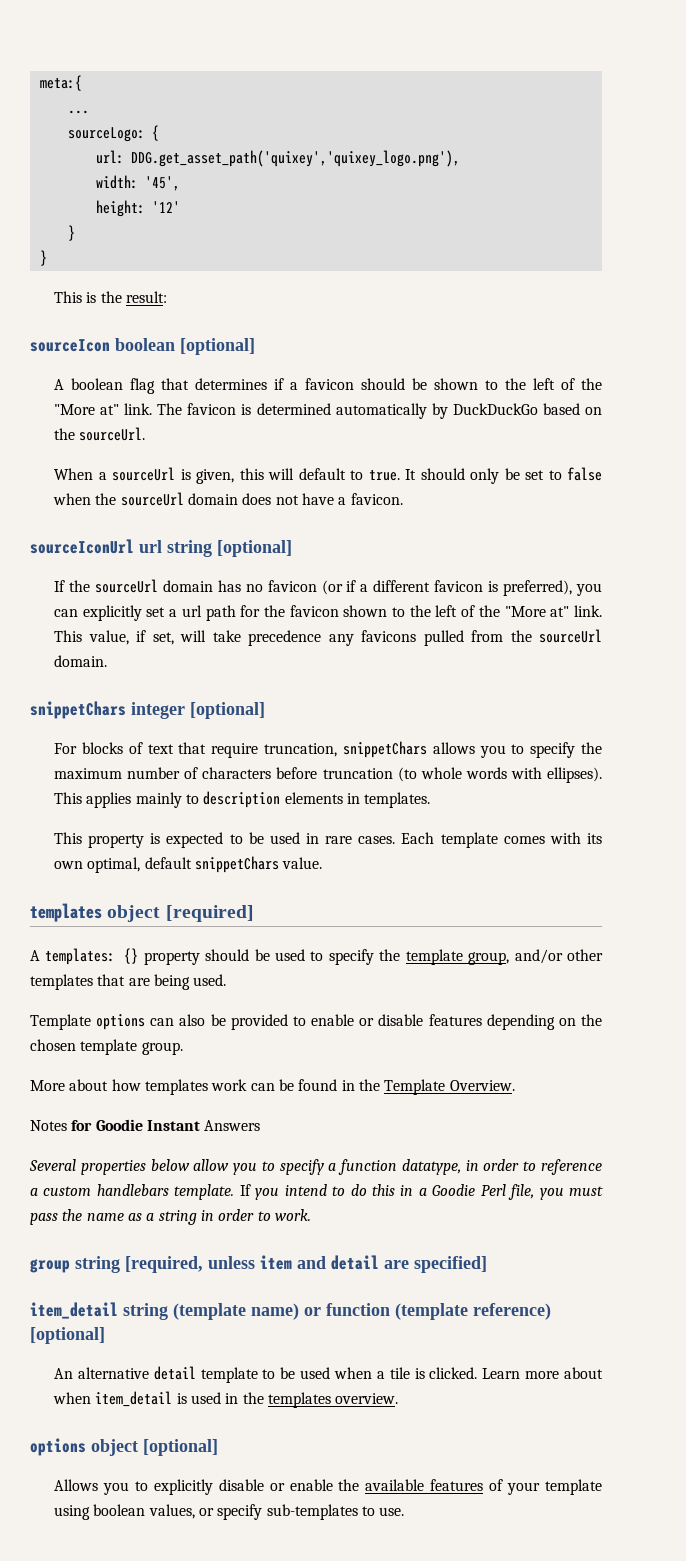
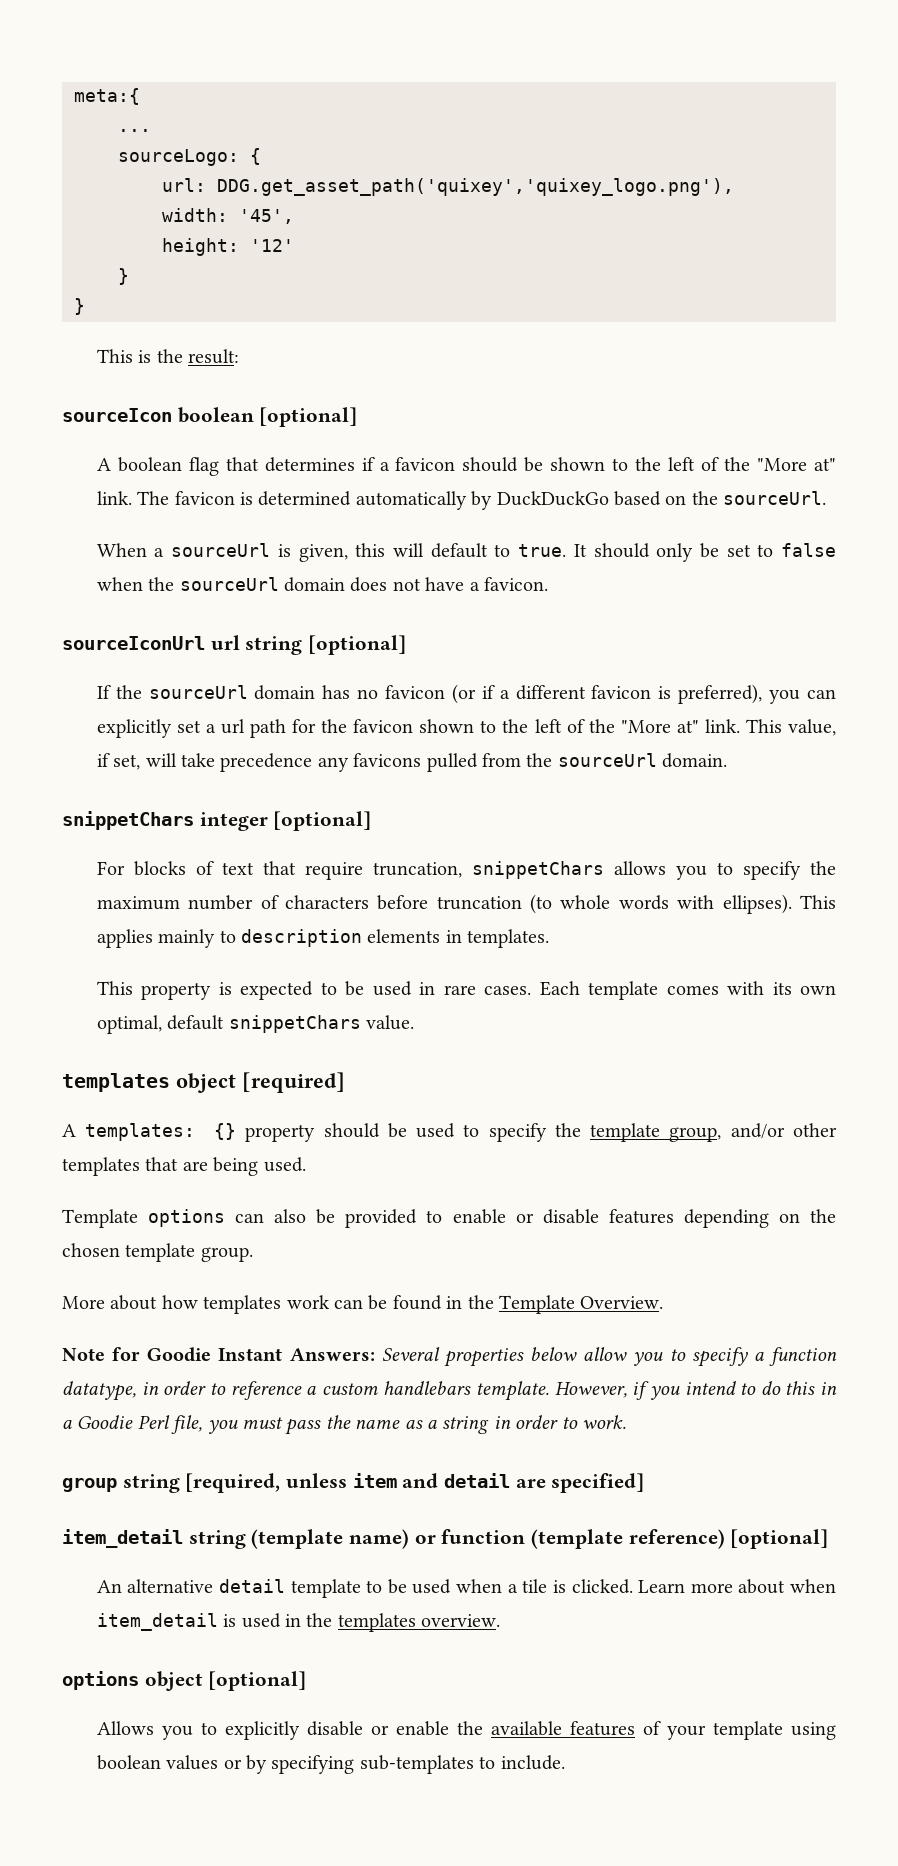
- Notes for Goodie Instant Answers
- Several properties below allow you to specify a function datatype, in order to reference a custom handlebars template.
+ Note for Goodie Instant Answers: Several properties below allow you to specify a function datatype, in order to reference a custom handlebars template.
- If you intend to do this in a Goodie Perl file, you must pass the name as a string in order to work.
+ However, if you intend to do this in a Goodie Perl file, you must pass the name as a string in order to work.
- Allows you to explicitly disable or enable the available features of your template using boolean values, or specify sub-templates to use.
+ Allows you to explicitly disable or enable the available features of your template using boolean values or by specifying sub-templates to include.

